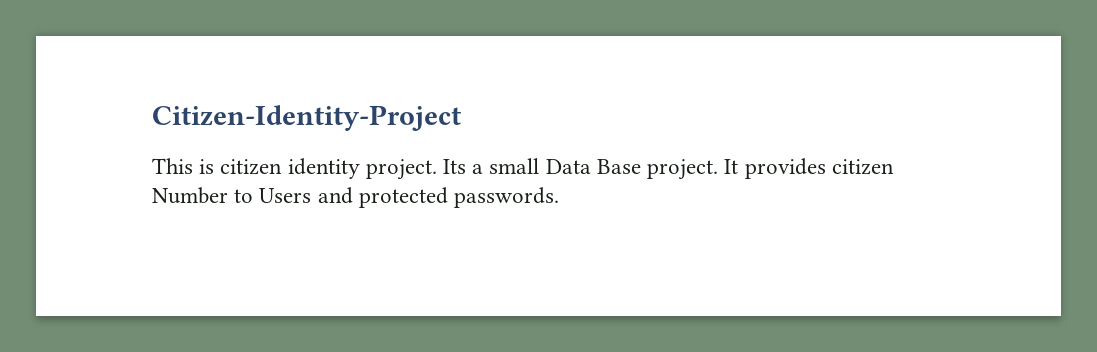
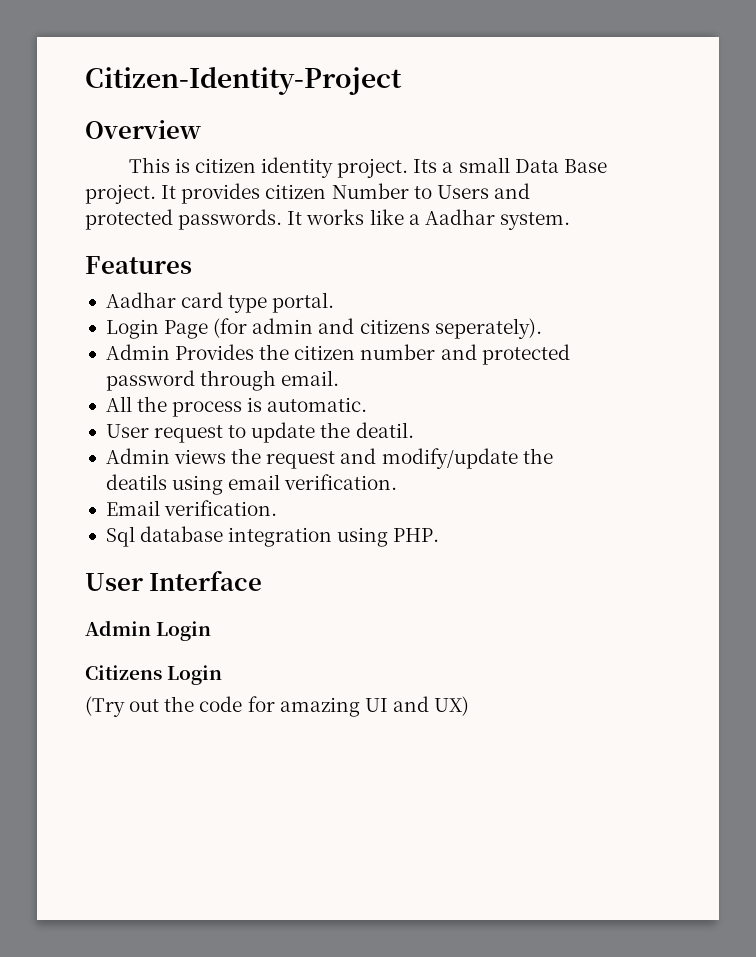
+ Overview
+ It works like a Aadhar system.
+ Features
+ Aadhar card type portal.
+ Login Page (for admin and citizens seperately).
+ Admin Provides the citizen number and protected password through email.
+ All the process is automatic.
+ User request to update the deatil.
+ Admin views the request and modify/update the deatils using email verification.
+ Email verification.
+ Sql database integration using PHP.
+ User Interface
+ Admin Login
+ Citizens Login
+ (Try out the code for amazing UI and UX)

